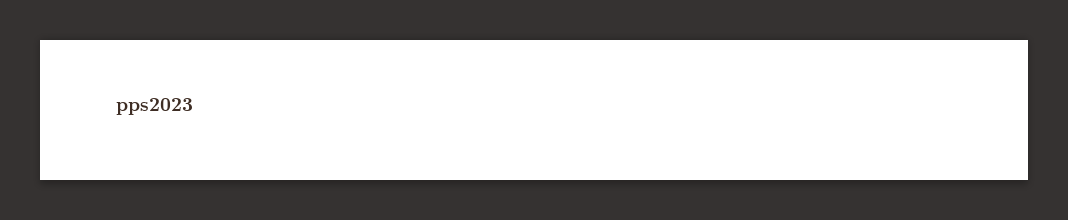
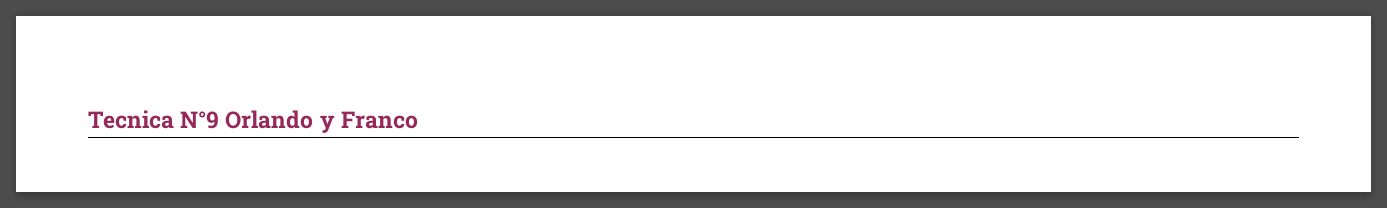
- pps2023
+ Tecnica N°9 Orlando y Franco

